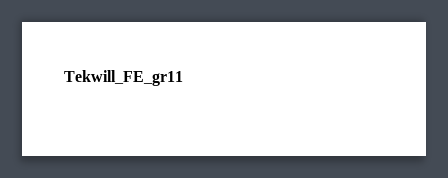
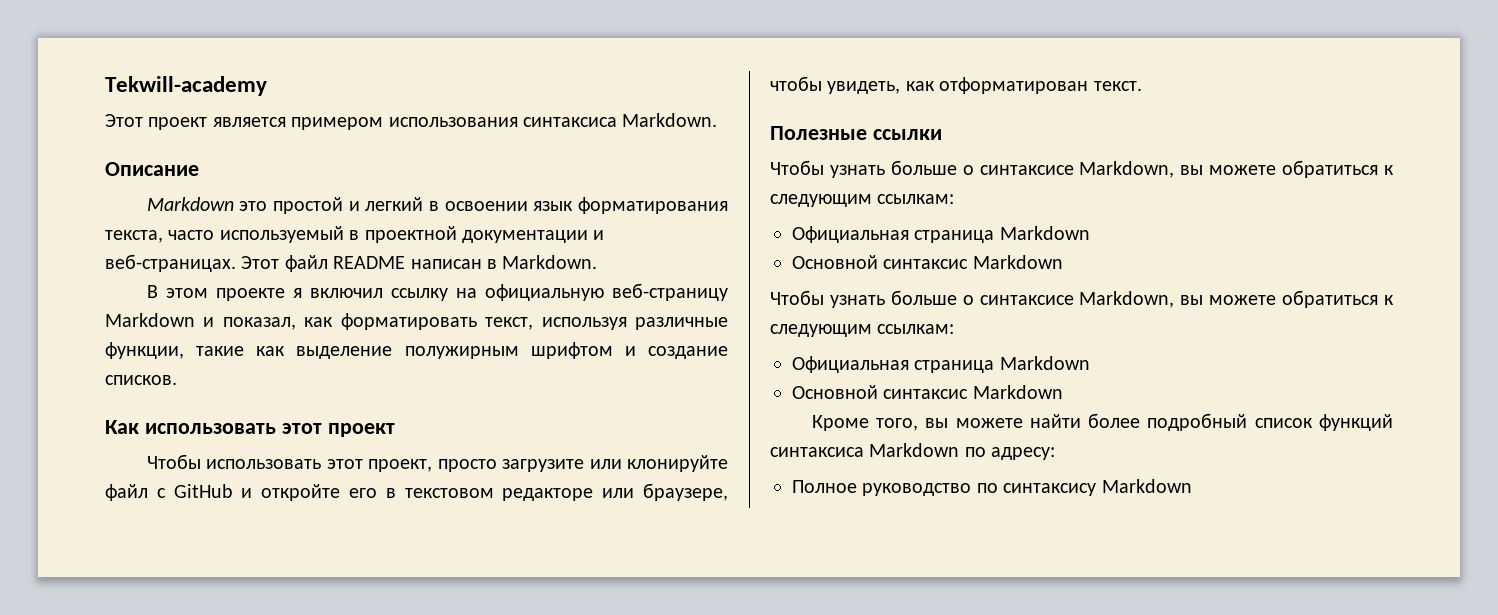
- Tekwill_FE_gr11
+ Tekwill-academy
+ Этот проект является примером использования синтаксиса Markdown.
+ Описание
+ Markdown это простой и легкий в освоении язык форматирования текста, часто используемый в проектной документации и веб-страницах. Этот файл README написан в Markdown.
+ В этом проекте я включил ссылку на официальную веб-страницу Markdown и показал, как форматировать текст, используя различные функции, такие как выделение полужирным шрифтом и создание списков.
+ Как использовать этот проект
+ Чтобы использовать этот проект, просто загрузите или клонируйте файл с GitHub и откройте его в текстовом редакторе или браузере, чтобы увидеть, как отформатирован текст.
+ Полезные ссылки
+ Чтобы узнать больше о синтаксисе Markdown, вы можете обратиться к следующим ссылкам:
+ Официальная страница Markdown
+ Основной синтаксис Markdown
+ Чтобы узнать больше о синтаксисе Markdown, вы можете обратиться к следующим ссылкам:
+ Официальная страница Markdown
+ Основной синтаксис Markdown
+ Кроме того, вы можете найти более подробный список функций синтаксиса Markdown по адресу:
+ Полное руководство по синтаксису Markdown

